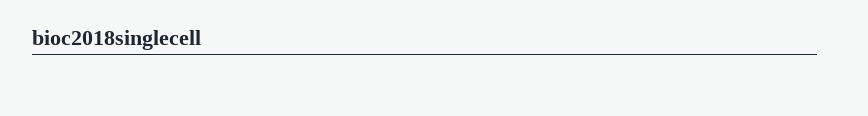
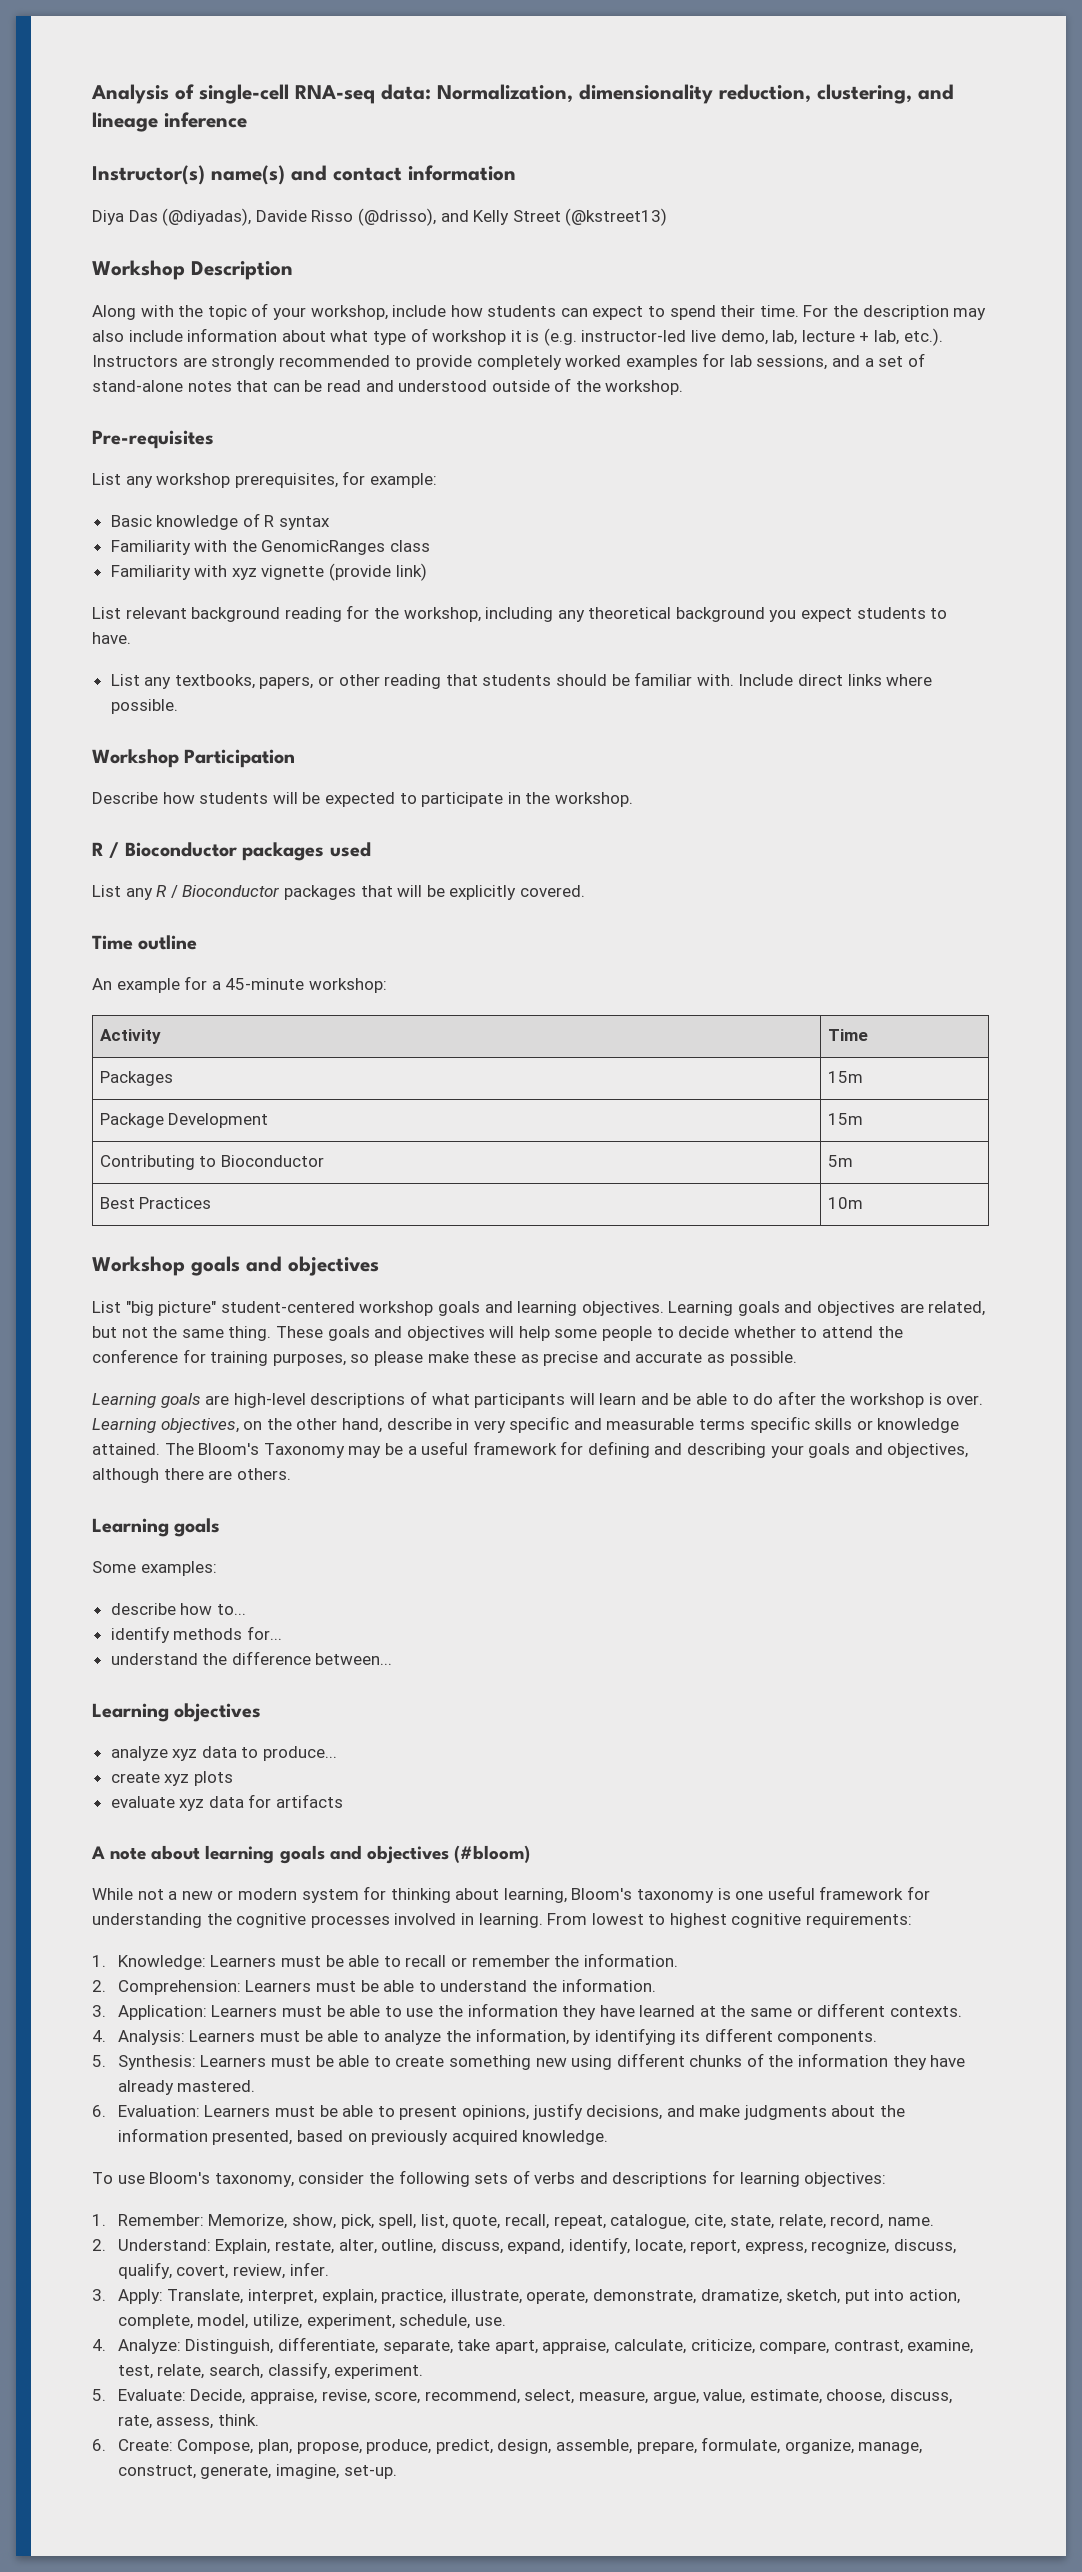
- bioc2018singlecell
+ Analysis of single-cell RNA-seq data: Normalization, dimensionality reduction, clustering, and lineage inference
+ Instructor(s) name(s) and contact information
+ Diya Das (@diyadas), Davide Risso (@drisso), and Kelly Street (@kstreet13)
+ Workshop Description
+ Along with the topic of your workshop, include how students can expect to spend their time. For the description may also include information about what type of workshop it is (e.g. instructor-led live demo, lab, lecture + lab, etc.). Instructors are strongly recommended to provide completely worked examples for lab sessions, and a set of stand-alone notes that can be read and understood outside of the workshop.
+ Pre-requisites
+ List any workshop prerequisites, for example:
+ Basic knowledge of R syntax
+ Familiarity with the GenomicRanges class
+ Familiarity with xyz vignette (provide link)
+ List relevant background reading for the workshop, including any theoretical background you expect students to have.
+ List any textbooks, papers, or other reading that students should be familiar with. Include direct links where possible.
+ Workshop Participation
+ Describe how students will be expected to participate in the workshop.
+ R / Bioconductor packages used
+ List any R / Bioconductor packages that will be explicitly covered.
+ Time outline
+ An example for a 45-minute workshop:
+ Activity | Time
+ Packages | 15m
+ Package Development | 15m
+ Contributing to Bioconductor | 5m
+ Best Practices | 10m
+ Workshop goals and objectives
+ List "big picture" student-centered workshop goals and learning objectives. Learning goals and objectives are related, but not the same thing. These goals and objectives will help some people to decide whether to attend the conference for training purposes, so please make these as precise and accurate as possible.
+ Learning goals are high-level descriptions of what participants will learn and be able to do after the workshop is over. Learning objectives, on the other hand, describe in very specific and measurable terms specific skills or knowledge attained. The Bloom's Taxonomy may be a useful framework for defining and describing your goals and objectives, although there are others.
+ Learning goals
+ Some examples:
+ describe how to...
+ identify methods for...
+ understand the difference between...
+ Learning objectives
+ analyze xyz data to produce...
+ create xyz plots
+ evaluate xyz data for artifacts
+ A note about learning goals and objectives (#bloom)
+ While not a new or modern system for thinking about learning, Bloom's taxonomy is one useful framework for understanding the cognitive processes involved in learning. From lowest to highest cognitive requirements:
+ 1. Knowledge: Learners must be able to recall or remember the information.
+ 2. Comprehension: Learners must be able to understand the information.
+ 3. Application: Learners must be able to use the information they have learned at the same or different contexts.
+ 4. Analysis: Learners must be able to analyze the information, by identifying its different components.
+ 5. Synthesis: Learners must be able to create something new using different chunks of the information they have already mastered.
+ 6. Evaluation: Learners must be able to present opinions, justify decisions, and make judgments about the information presented, based on previously acquired knowledge.
+ To use Bloom's taxonomy, consider the following sets of verbs and descriptions for learning objectives:
+ 1. Remember: Memorize, show, pick, spell, list, quote, recall, repeat, catalogue, cite, state, relate, record, name.
+ 2. Understand: Explain, restate, alter, outline, discuss, expand, identify, locate, report, express, recognize, discuss, qualify, covert, review, infer.
+ 3. Apply: Translate, interpret, explain, practice, illustrate, operate, demonstrate, dramatize, sketch, put into action, complete, model, utilize, experiment, schedule, use.
+ 4. Analyze: Distinguish, differentiate, separate, take apart, appraise, calculate, criticize, compare, contrast, examine, test, relate, search, classify, experiment.
+ 5. Evaluate: Decide, appraise, revise, score, recommend, select, measure, argue, value, estimate, choose, discuss, rate, assess, think.
+ 6. Create: Compose, plan, propose, produce, predict, design, assemble, prepare, formulate, organize, manage, construct, generate, imagine, set-up.

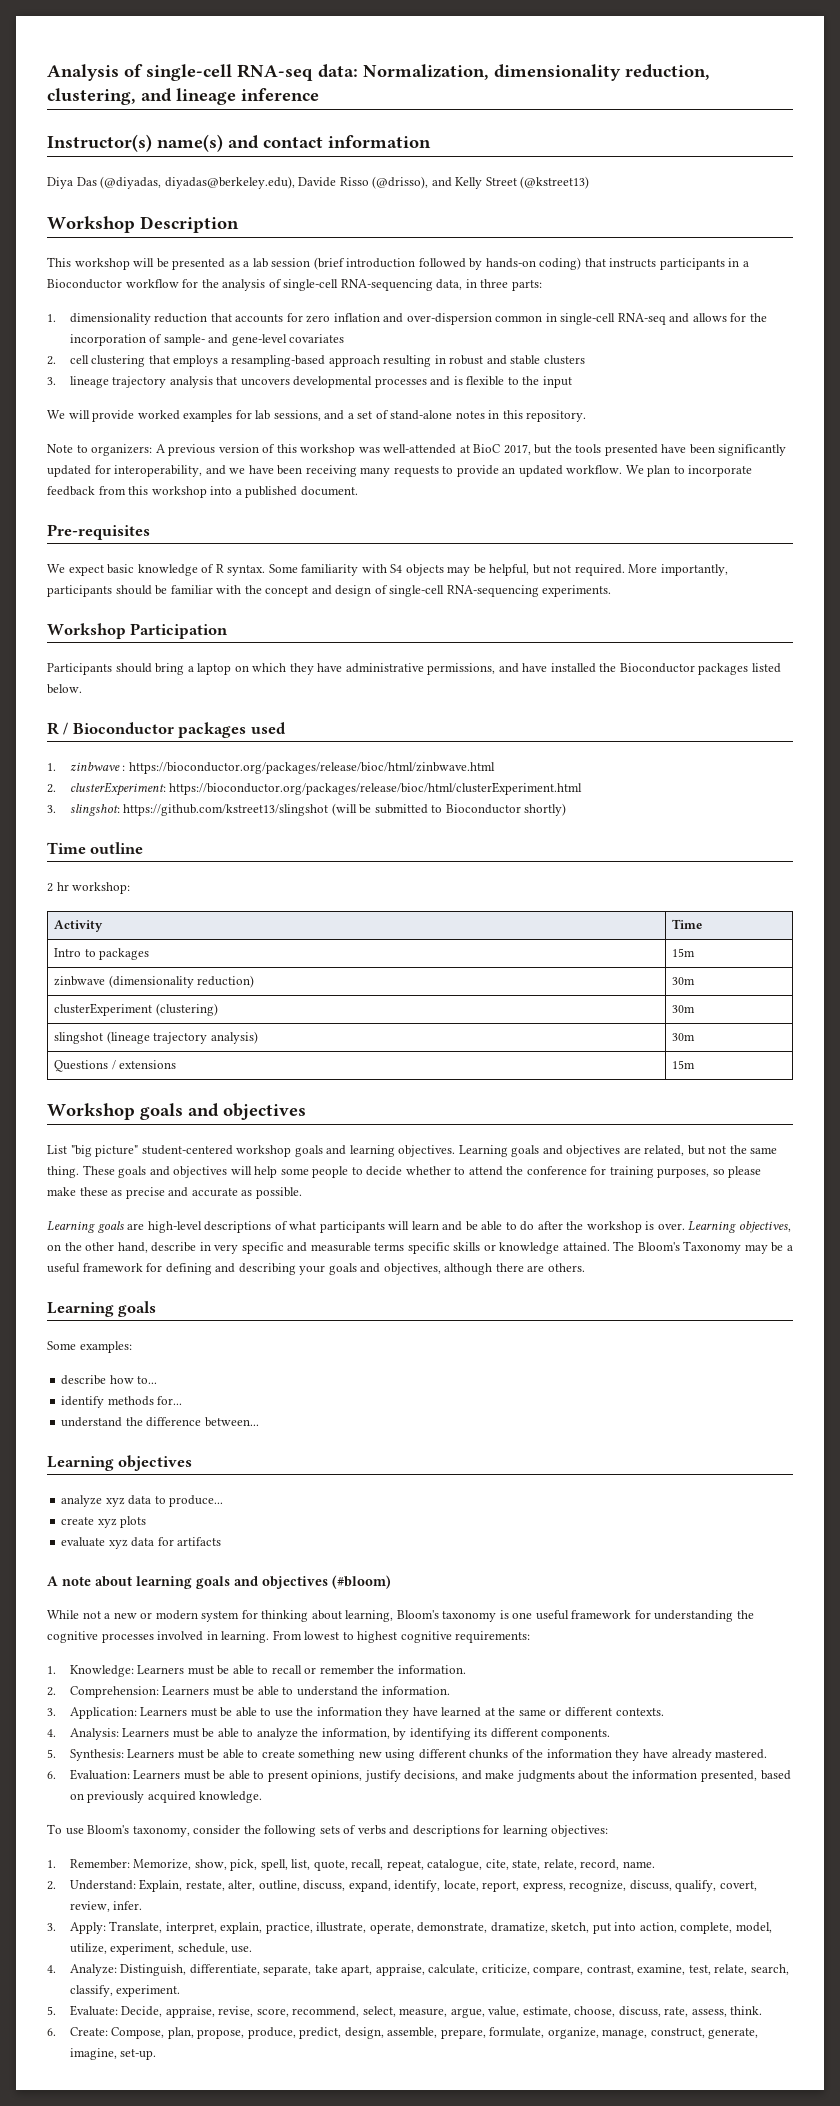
- Diya Das (@diyadas), Davide Risso (@drisso), and Kelly Street (@kstreet13)
+ Diya Das (@diyadas, diyadas@berkeley.edu), Davide Risso (@drisso), and Kelly Street (@kstreet13)
- Along with the topic of your workshop, include how students can expect to spend their time. For the description may also include information about what type of workshop it is (e.g. instructor-led live demo, lab, lecture + lab, etc.). Instructors are strongly recommended to provide completely worked examples for lab sessions, and a set of stand-alone notes that can be read and understood outside of the workshop.
+ This workshop will be presented as a lab session (brief introduction followed by hands-on coding) that instructs participants in a Bioconductor workflow for the analysis of single-cell RNA-sequencing data, in three parts:
+ 1. dimensionality reduction that accounts for zero inflation and over-dispersion common in single-cell RNA-seq and allows for the incorporation of sample- and gene-level covariates
+ 2. cell clustering that employs a resampling-based approach resulting in robust and stable clusters
+ 3. lineage trajectory analysis that uncovers developmental processes and is flexible to the input
+ We will provide worked examples for lab sessions, and a set of stand-alone notes in this repository.
+ Note to organizers: A previous version of this workshop was well-attended at BioC 2017, but the tools presented have been significantly updated for interoperability, and we have been receiving many requests to provide an updated workflow. We plan to incorporate feedback from this workshop into a published document.
  Pre-requisites
- List any workshop prerequisites, for example:
- Basic knowledge of R syntax
- Familiarity with the GenomicRanges class
- Familiarity with xyz vignette (provide link)
- List relevant background reading for the workshop, including any theoretical background you expect students to have.
- List any textbooks, papers, or other reading that students should be familiar with. Include direct links where possible.
+ We expect basic knowledge of R syntax. Some familiarity with S4 objects may be helpful, but not required. More importantly, participants should be familiar with the concept and design of single-cell RNA-sequencing experiments.
  Workshop Participation
- Describe how students will be expected to participate in the workshop.
+ Participants should bring a laptop on which they have administrative permissions, and have installed the Bioconductor packages listed below.
- List any R / Bioconductor packages that will be explicitly covered.
+ 1. zinbwave : https://bioconductor.org/packages/release/bioc/html/zinbwave.html
+ 2. clusterExperiment: https://bioconductor.org/packages/release/bioc/html/clusterExperiment.html
+ 3. slingshot: https://github.com/kstreet13/slingshot (will be submitted to Bioconductor shortly)
  Time outline
- An example for a 45-minute workshop:
+ 2 hr workshop:
  Activity | Time
- Packages | 15m
- Package Development | 15m
- Contributing to Bioconductor | 5m
- Best Practices | 10m
+ Intro to packages | 15m
+ zinbwave (dimensionality reduction) | 30m
+ clusterExperiment (clustering) | 30m
+ slingshot (lineage trajectory analysis) | 30m
+ Questions / extensions | 15m

